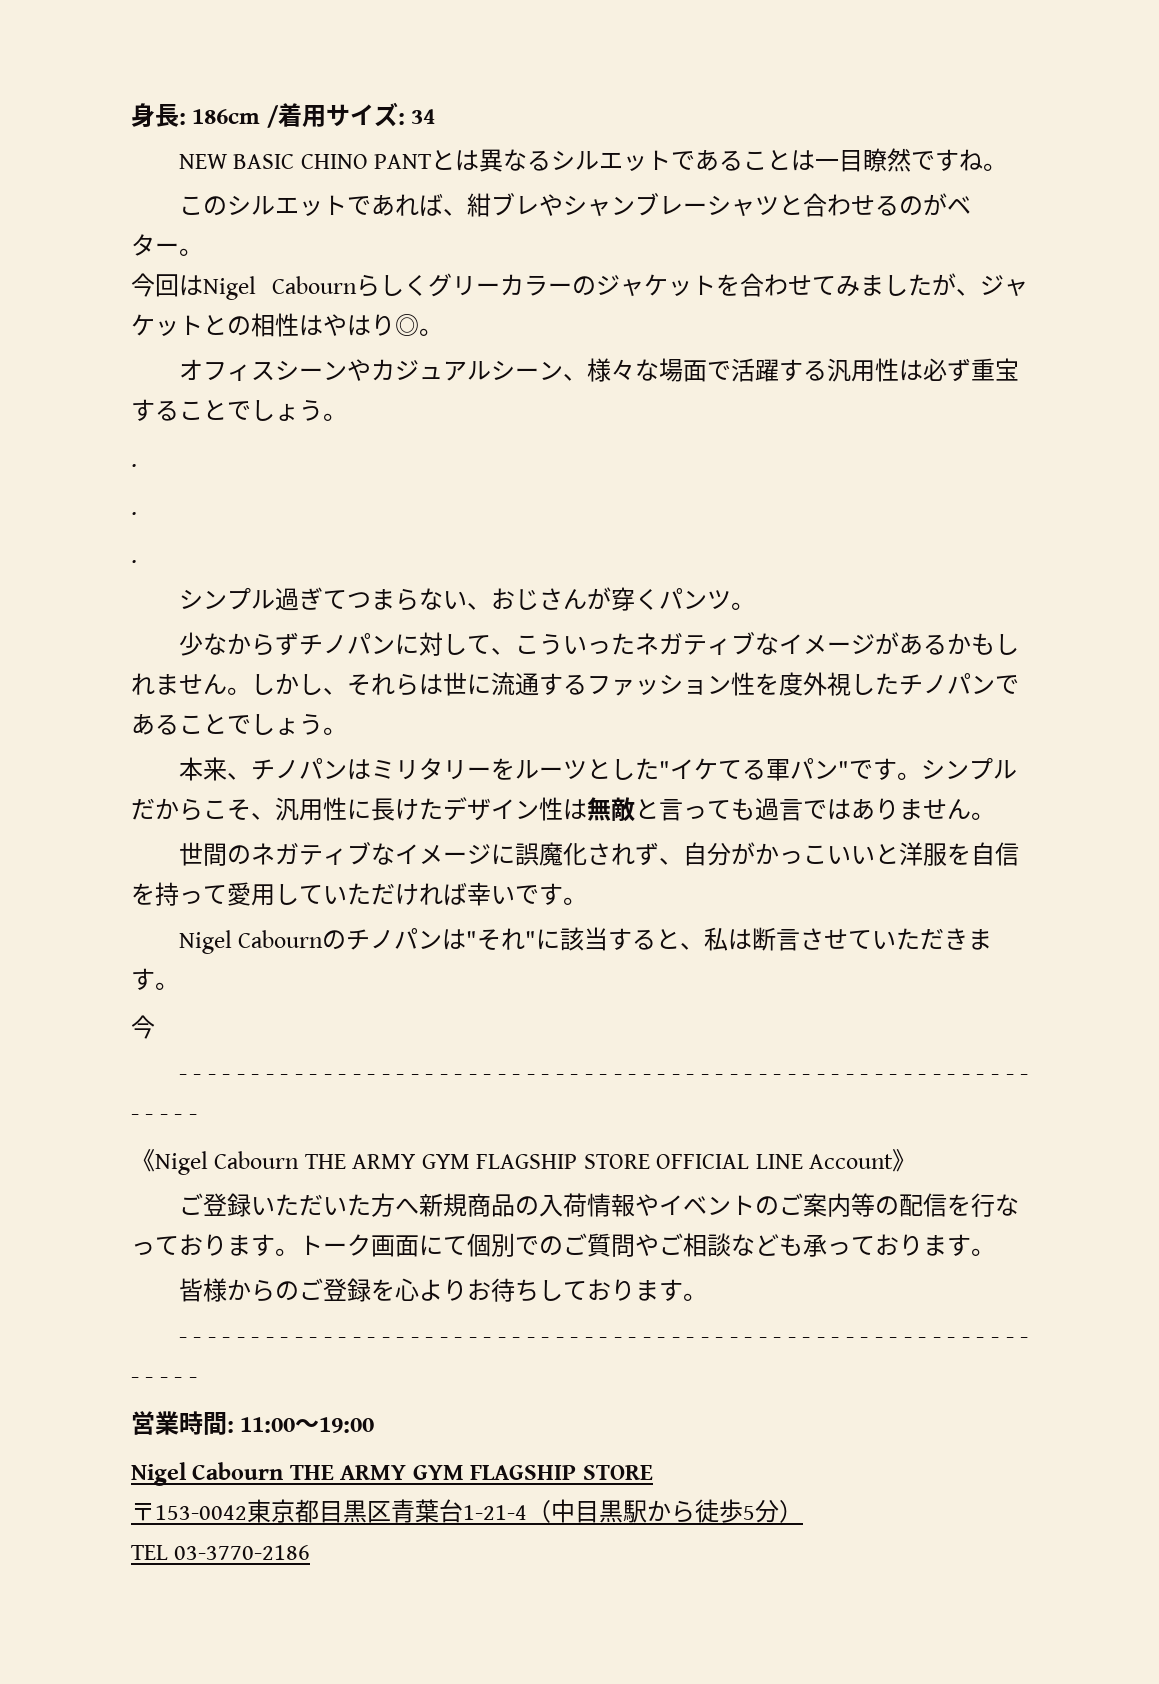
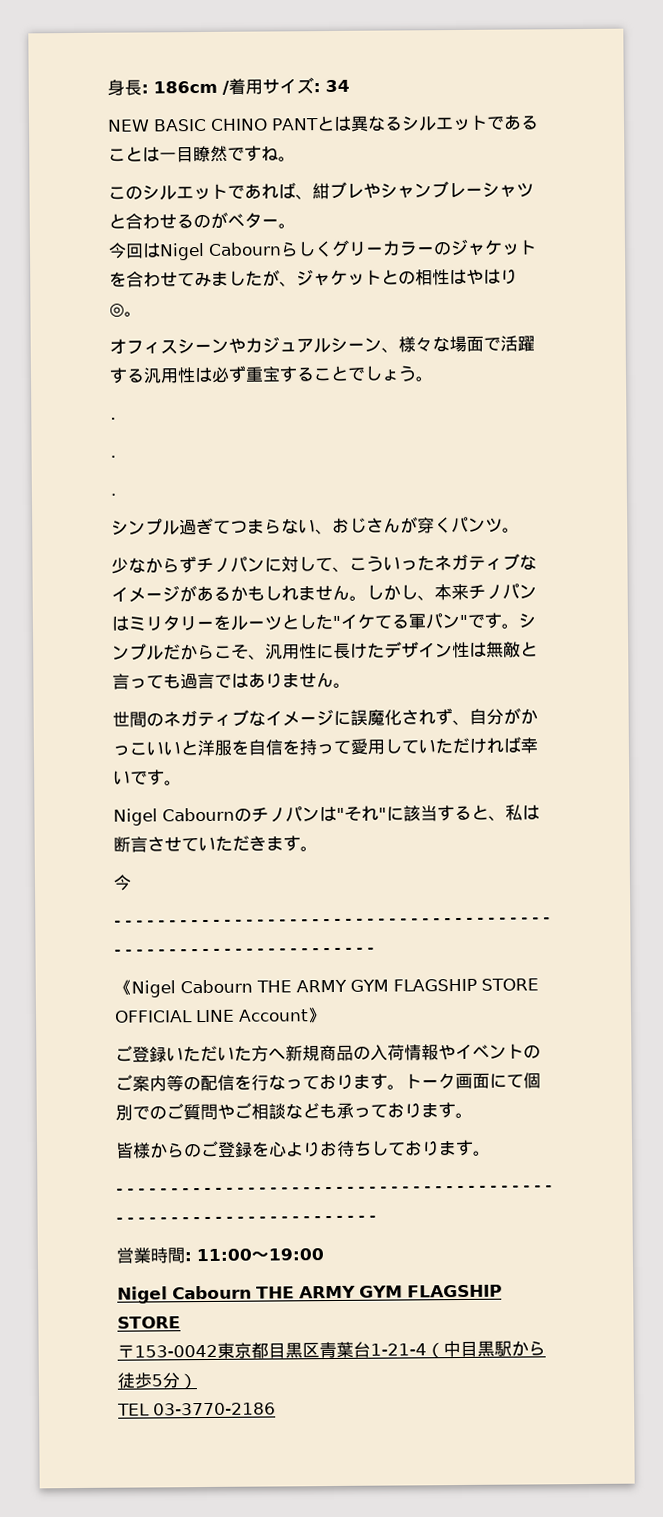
- しかし、それらは世に流通するファッション性を度外視したチノパンであることでしょう。
- 本来、チノパンはミリタリーをルーツとした"イケてる軍パン"です。
+ しかし、本来チノパンはミリタリーをルーツとした"イケてる軍パン"です。

